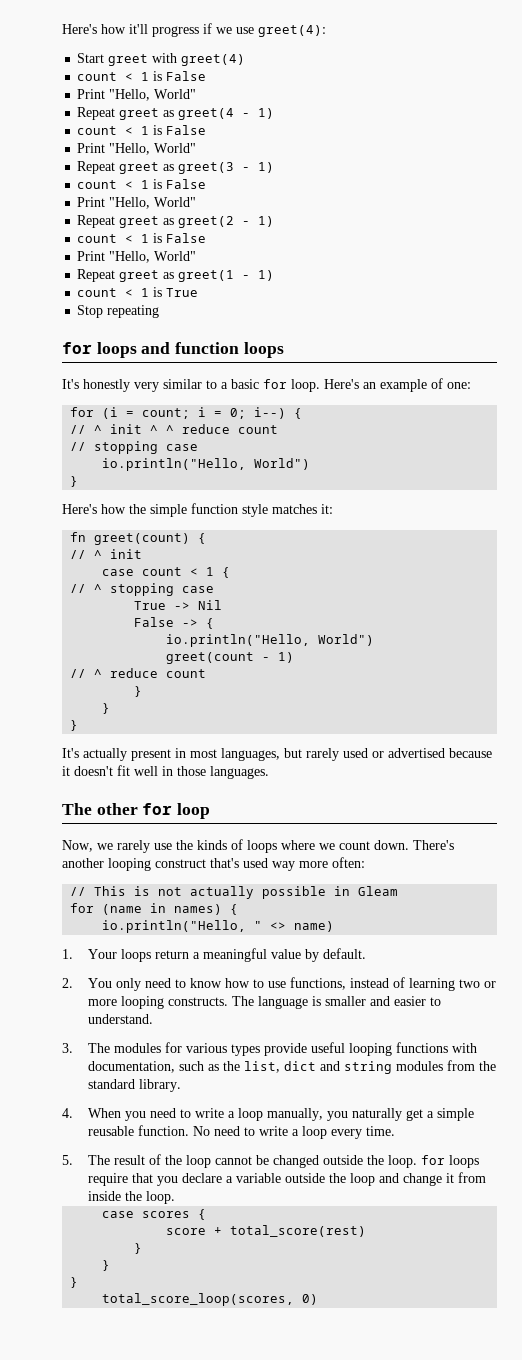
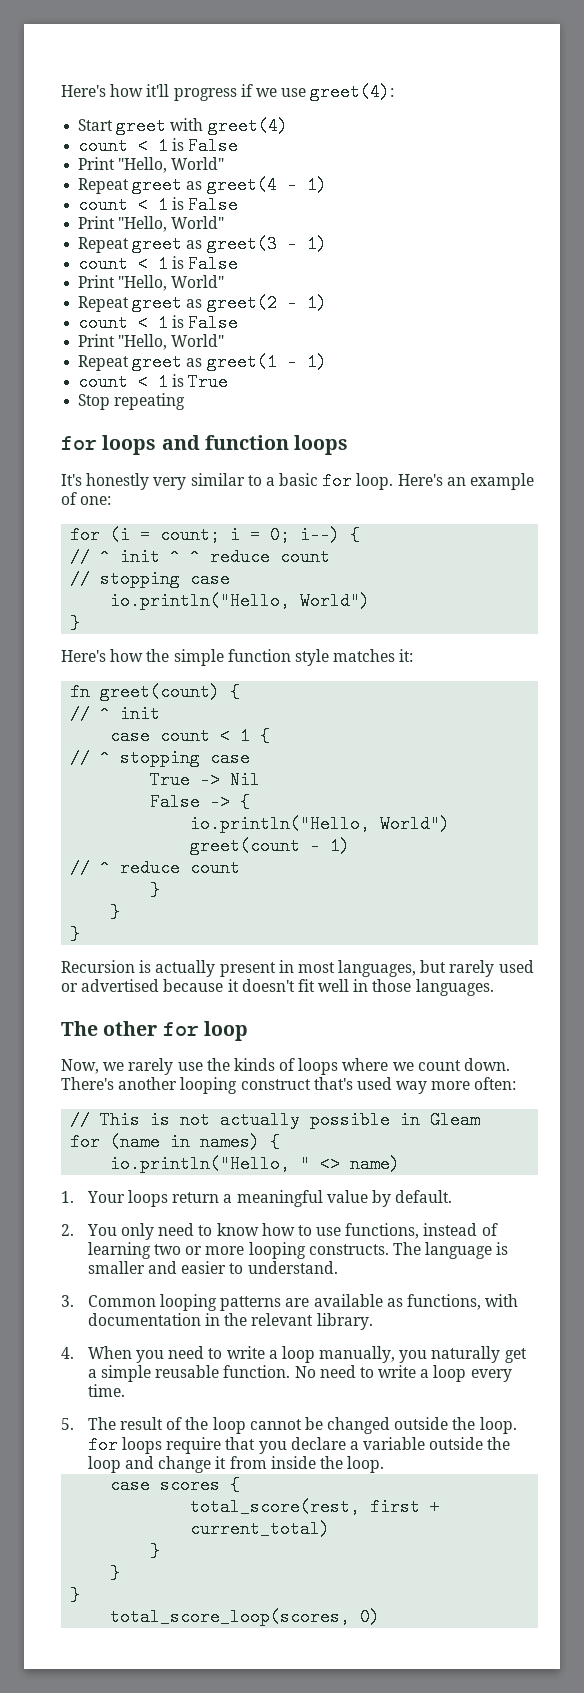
- It's actually present in most languages, but rarely used or advertised because it doesn't fit well in those languages.
+ Recursion is actually present in most languages, but rarely used or advertised because it doesn't fit well in those languages.
- 3. The modules for various types provide useful looping functions with documentation, such as the list, dict and string modules from the standard library.
+ 3. Common looping patterns are available as functions, with documentation in the relevant library.
- score + total_score(rest)
+ total_score(rest, first + current_total)

